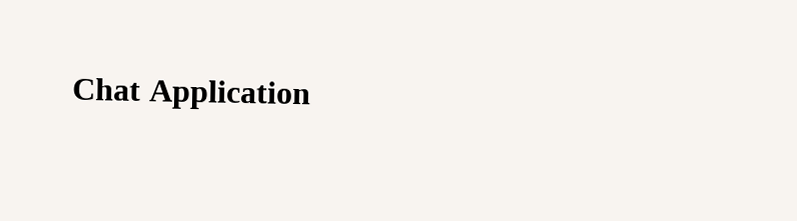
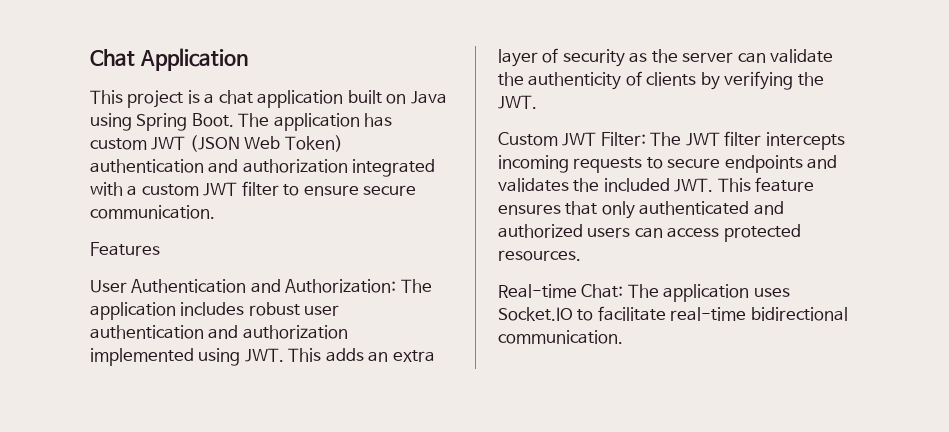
+ This project is a chat application built on Java using Spring Boot. The application has custom JWT (JSON Web Token) authentication and authorization integrated with a custom JWT filter to ensure secure communication.
+ Features
+ User Authentication and Authorization: The application includes robust user authentication and authorization implemented using JWT. This adds an extra layer of security as the server can validate the authenticity of clients by verifying the JWT.
+ Custom JWT Filter: The JWT filter intercepts incoming requests to secure endpoints and validates the included JWT. This feature ensures that only authenticated and authorized users can access protected resources.
+ Real-time Chat: The application uses Socket.IO to facilitate real-time bidirectional communication.

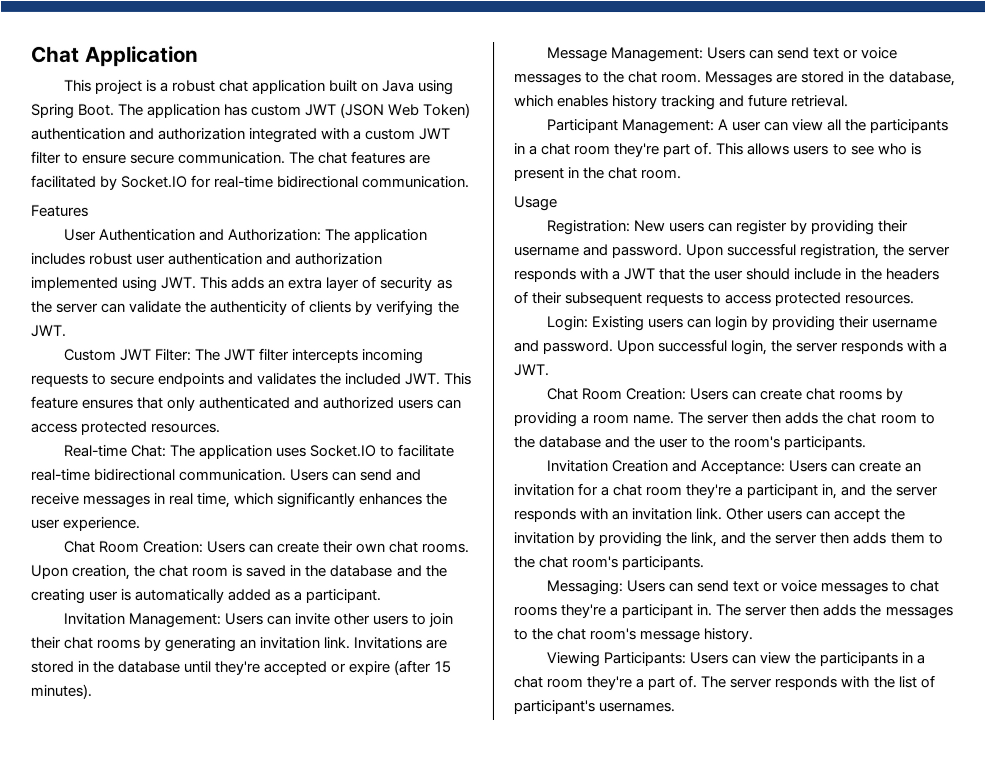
- This project is a chat application built on Java using Spring Boot.
+ This project is a robust chat application built on Java using Spring Boot.
+ The chat features are facilitated by Socket.IO for real-time bidirectional communication.
+ Users can send and receive messages in real time, which significantly enhances the user experience.
+ Chat Room Creation: Users can create their own chat rooms. Upon creation, the chat room is saved in the database and the creating user is automatically added as a participant.
+ Invitation Management: Users can invite other users to join their chat rooms by generating an invitation link. Invitations are stored in the database until they're accepted or expire (after 15 minutes).
+ Message Management: Users can send text or voice messages to the chat room. Messages are stored in the database, which enables history tracking and future retrieval.
+ Participant Management: A user can view all the participants in a chat room they're part of. This allows users to see who is present in the chat room.
+ Usage
+ Registration: New users can register by providing their username and password. Upon successful registration, the server responds with a JWT that the user should include in the headers of their subsequent requests to access protected resources.
+ Login: Existing users can login by providing their username and password. Upon successful login, the server responds with a JWT.
+ Chat Room Creation: Users can create chat rooms by providing a room name. The server then adds the chat room to the database and the user to the room's participants.
+ Invitation Creation and Acceptance: Users can create an invitation for a chat room they're a participant in, and the server responds with an invitation link. Other users can accept the invitation by providing the link, and the server then adds them to the chat room's participants.
+ Messaging: Users can send text or voice messages to chat rooms they're a participant in. The server then adds the messages to the chat room's message history.
+ Viewing Participants: Users can view the participants in a chat room they're a part of. The server responds with the list of participant's usernames.

